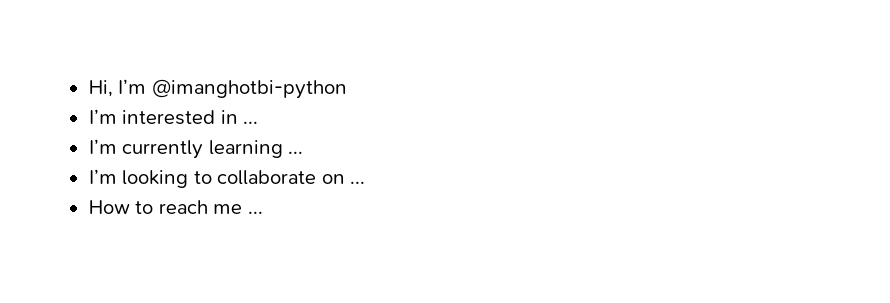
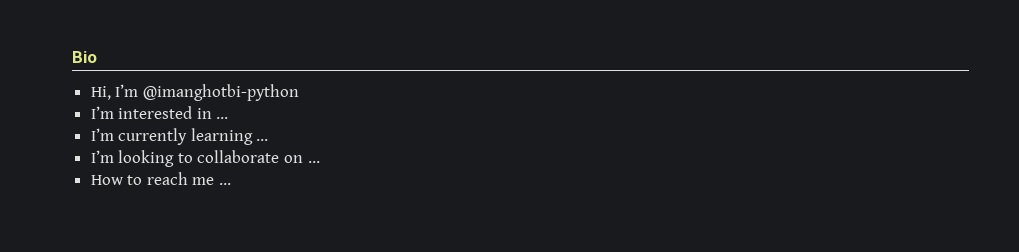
+ Bio

